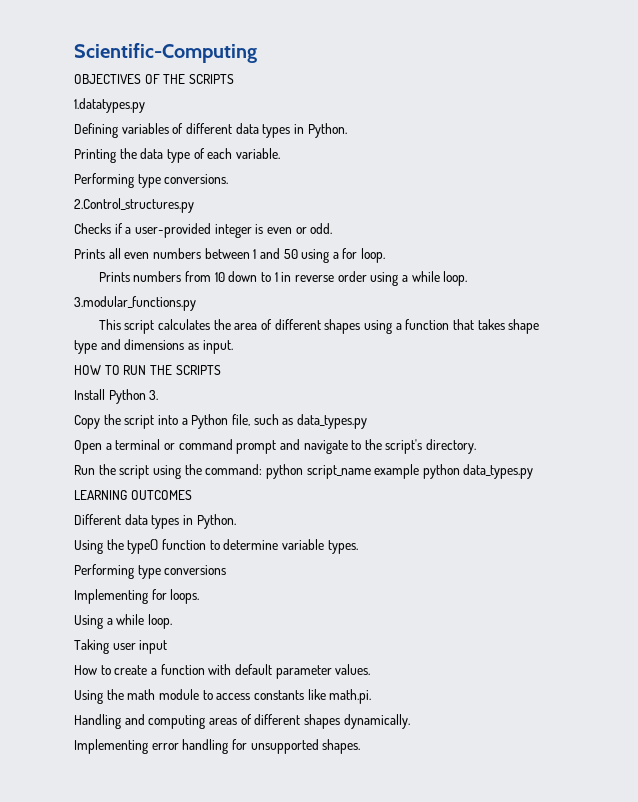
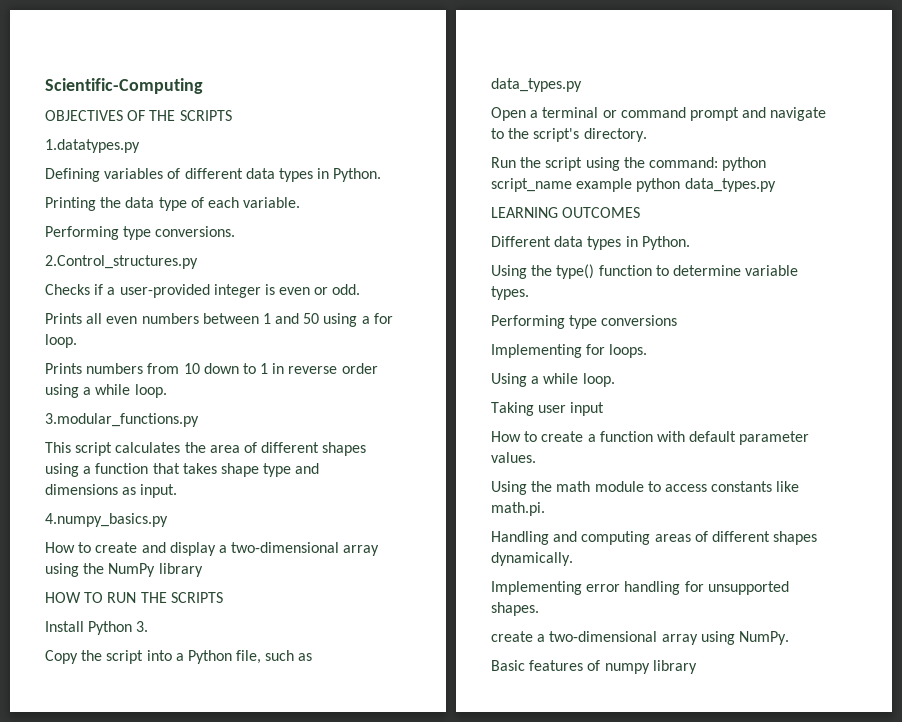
+ 4.numpy_basics.py
+ How to create and display a two-dimensional array using the NumPy library
+ create a two-dimensional array using NumPy.
+ Basic features of numpy library

